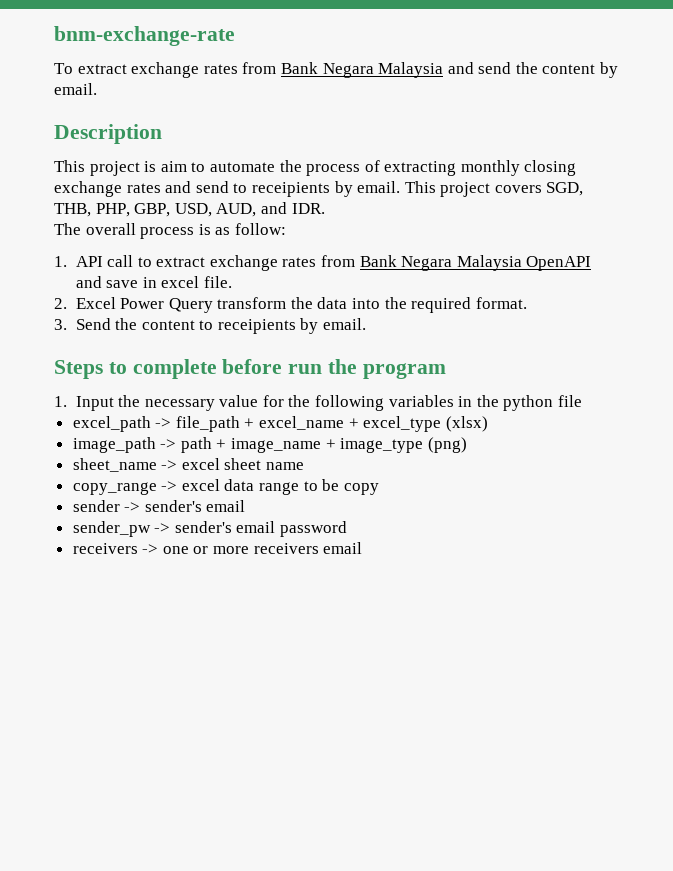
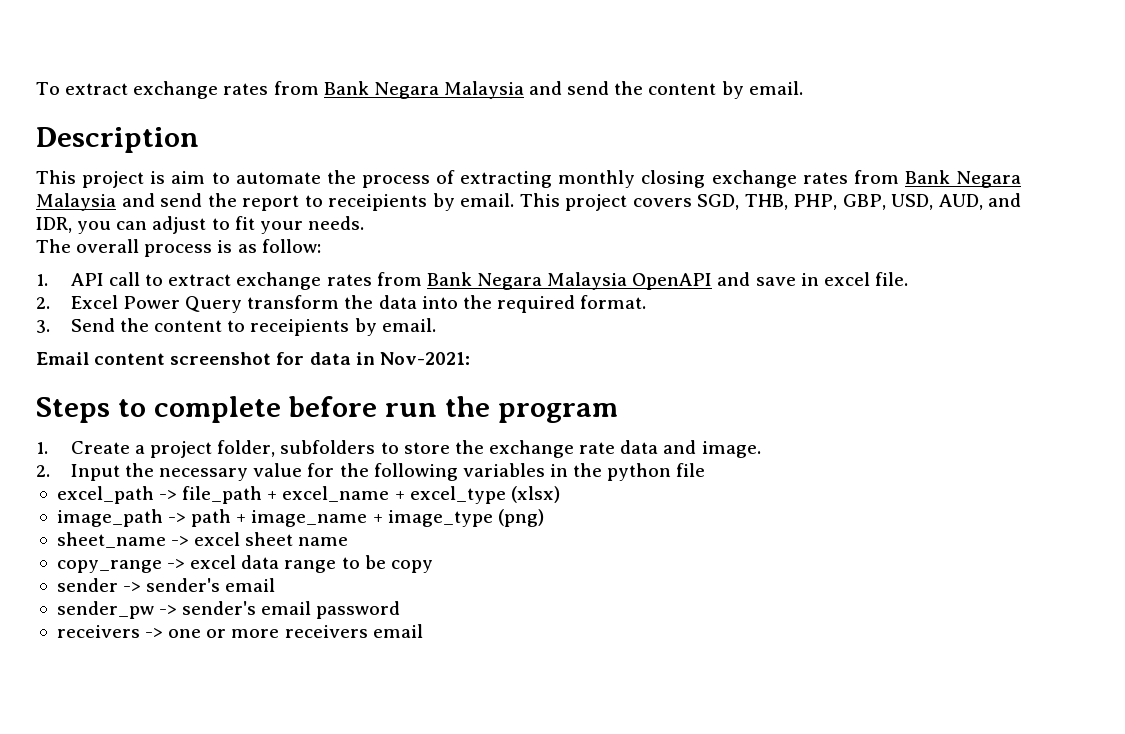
- bnm-exchange-rate
- This project is aim to automate the process of extracting monthly closing exchange rates and send to receipients by email.
+ This project is aim to automate the process of extracting monthly closing exchange rates from Bank Negara Malaysia and send the report to receipients by email.
- This project covers SGD, THB, PHP, GBP, USD, AUD, and IDR.
+ This project covers SGD, THB, PHP, GBP, USD, AUD, and IDR, you can adjust to fit your needs.
+ Email content screenshot for data in Nov-2021:
- 1. Input the necessary value for the following variables in the python file
+ 1. Create a project folder, subfolders to store the exchange rate data and image.
+ 2. Input the necessary value for the following variables in the python file

